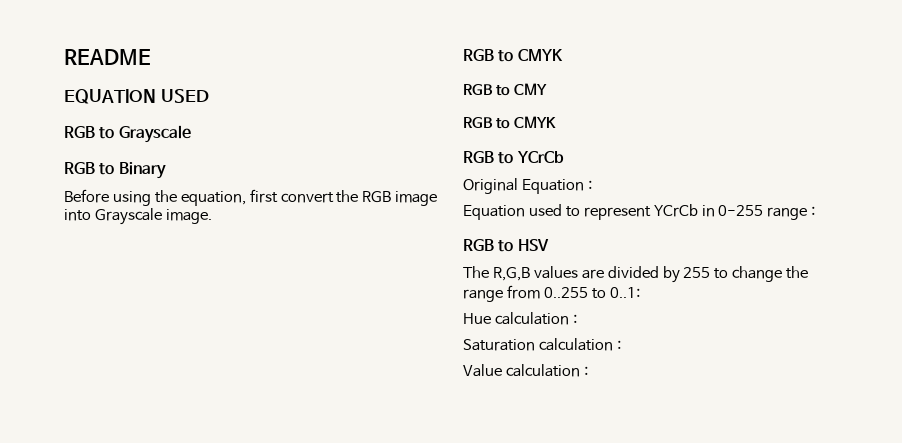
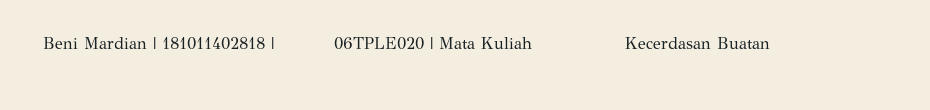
- README
- EQUATION USED
- RGB to Grayscale
- RGB to Binary
- Before using the equation, first convert the RGB image into Grayscale image.
- RGB to CMYK
- RGB to CMY
- RGB to CMYK
- RGB to YCrCb
- Original Equation :
- Equation used to represent YCrCb in 0-255 range :
- RGB to HSV
- The R,G,B values are divided by 255 to change the range from 0..255 to 0..1:
- Hue calculation :
- Saturation calculation :
- Value calculation :
+ Beni Mardian | 181011402818 | 06TPLE020 | Mata Kuliah Kecerdasan Buatan

